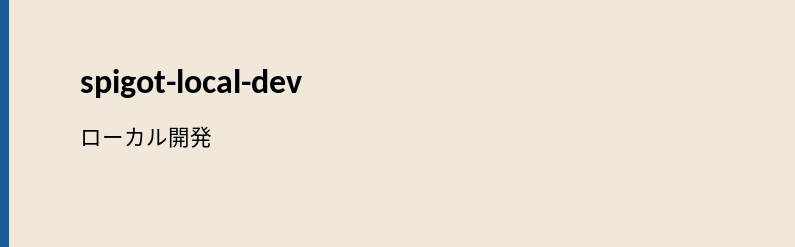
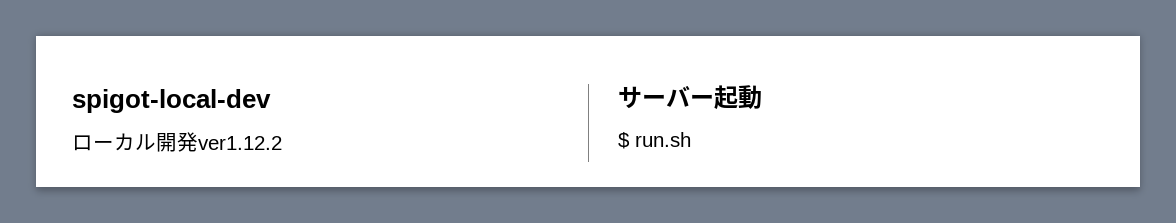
- ローカル開発
+ ローカル開発ver1.12.2
+ サーバー起動
+ $ run.sh

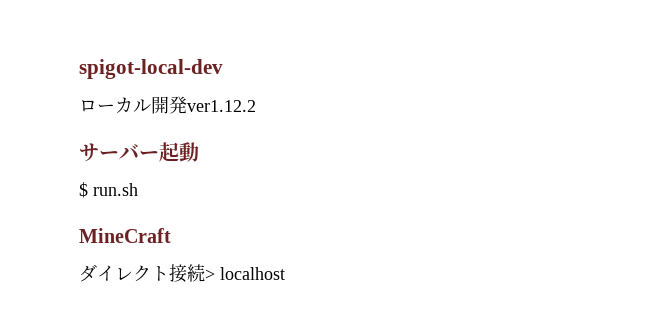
+ MineCraft
+ ダイレクト接続> localhost

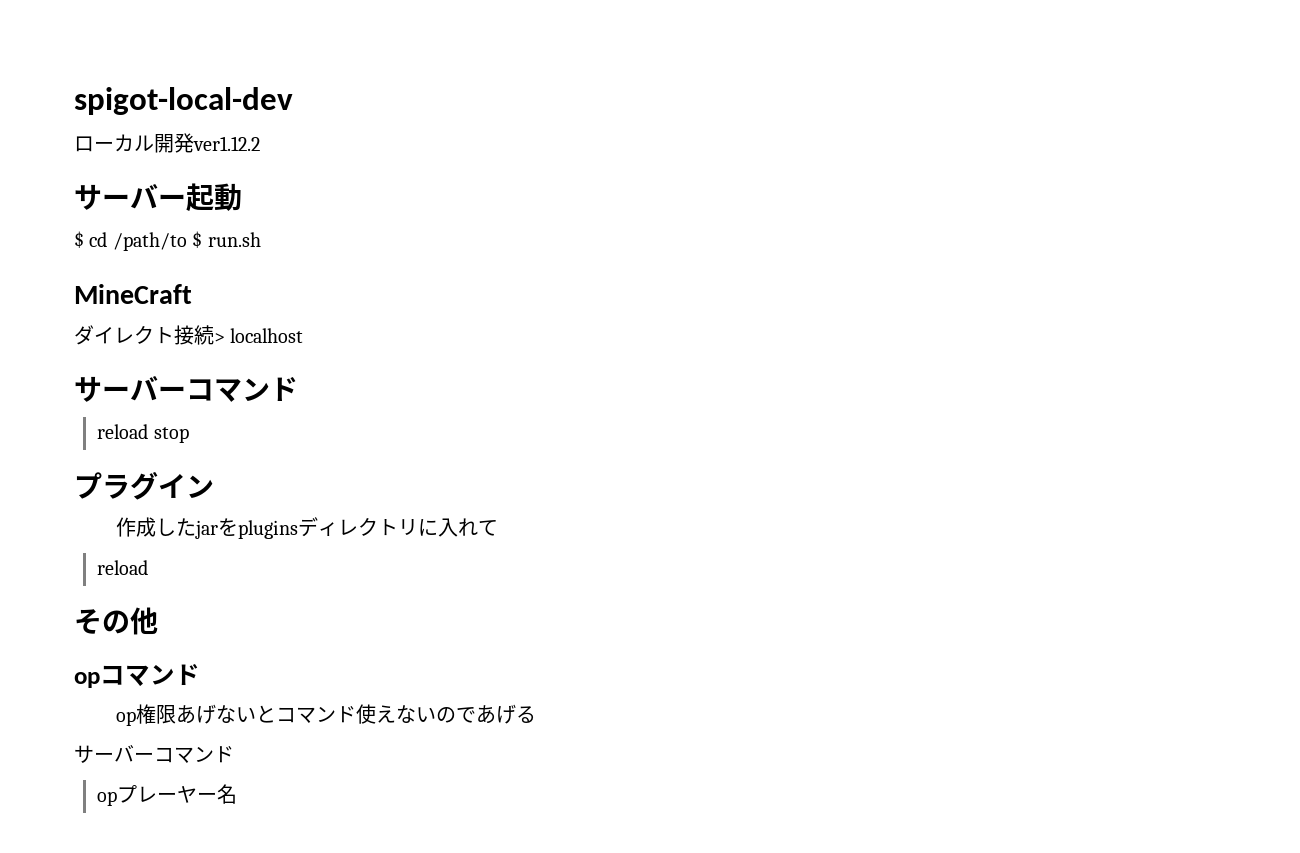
- $ run.sh
+ $ cd /path/to $ run.sh
  ダイレクト接続> localhost
+ サーバーコマンド
+ reload stop
+ プラグイン
+ 作成したjarをpluginsディレクトリに入れて
+ reload
+ その他
+ opコマンド
+ op権限あげないとコマンド使えないのであげる
+ サーバーコマンド
+ opプレーヤー名

